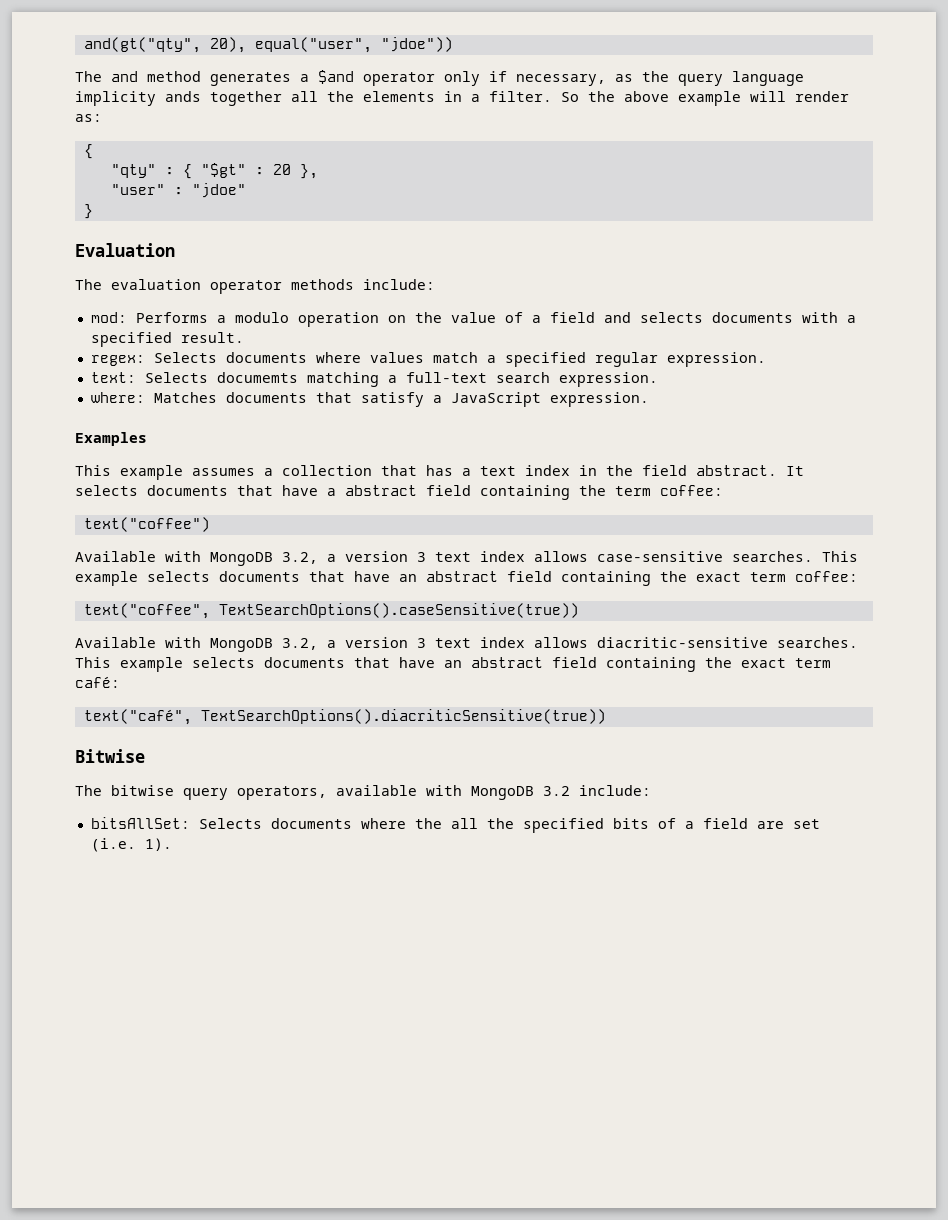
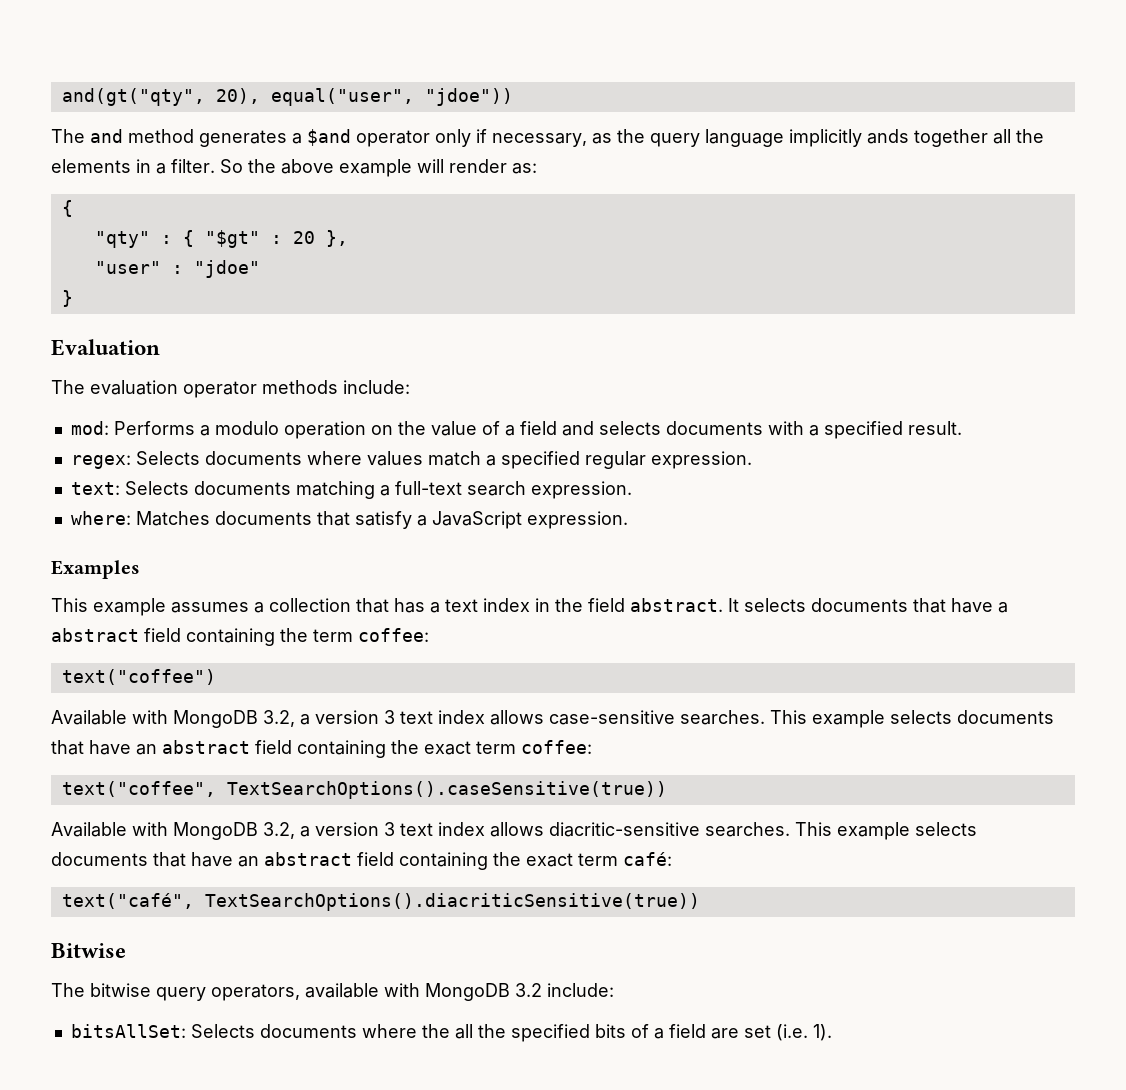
- The and method generates a $and operator only if necessary, as the query language implicity ands together all the elements in a filter.
+ The and method generates a $and operator only if necessary, as the query language implicitly ands together all the elements in a filter.
- text: Selects documemts matching a full-text search expression.
+ text: Selects documents matching a full-text search expression.

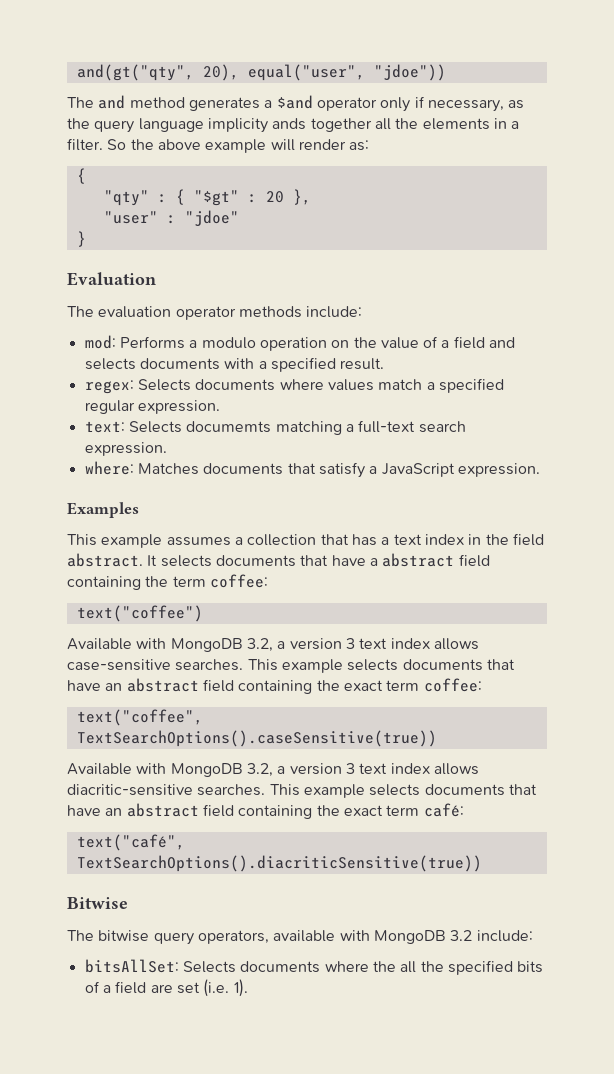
- The and method generates a $and operator only if necessary, as the query language implicitly ands together all the elements in a filter.
+ The and method generates a $and operator only if necessary, as the query language implicity ands together all the elements in a filter.
- text: Selects documents matching a full-text search expression.
+ text: Selects documemts matching a full-text search expression.

